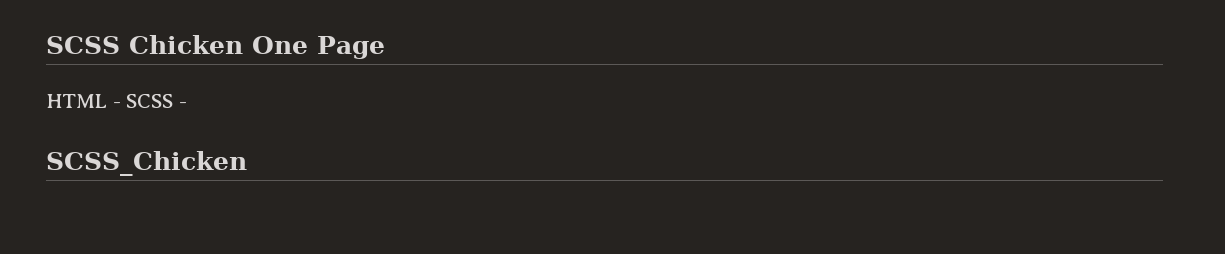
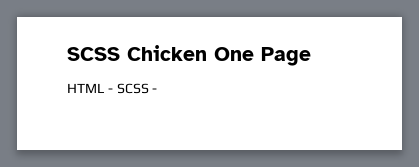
- SCSS_Chicken

